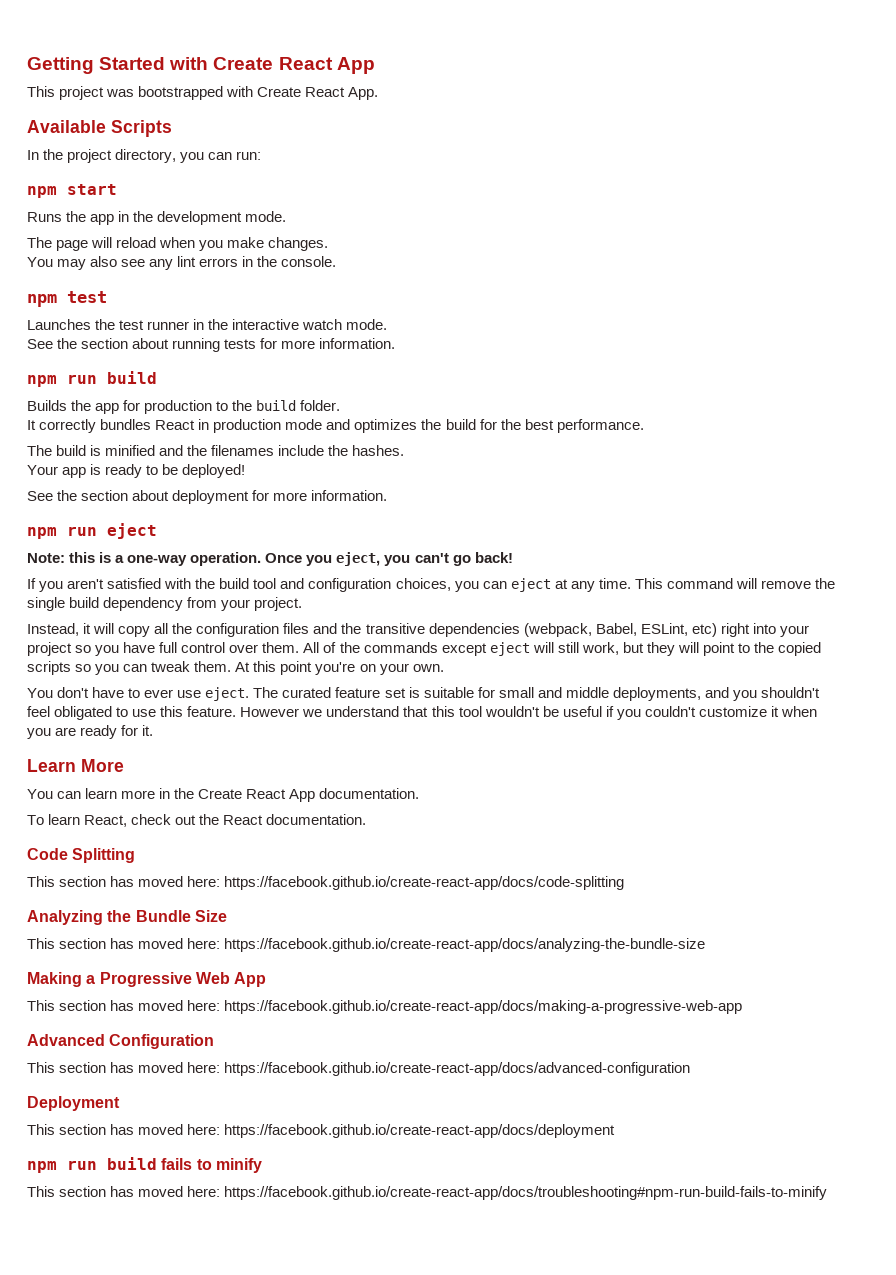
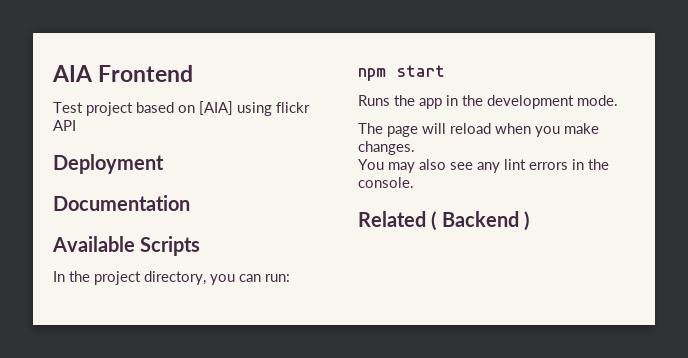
- Getting Started with Create React App
- This project was bootstrapped with Create React App.
+ AIA Frontend
+ Test project based on [AIA] using flickr API
+ Deployment
+ Documentation
- npm test
- Launches the test runner in the interactive watch mode.
- See the section about running tests for more information.
- npm run build
- Builds the app for production to the build folder.
- It correctly bundles React in production mode and optimizes the build for the best performance.
- The build is minified and the filenames include the hashes.
- Your app is ready to be deployed!
- See the section about deployment for more information.
- npm run eject
- Note: this is a one-way operation. Once you eject, you can't go back!
- If you aren't satisfied with the build tool and configuration choices, you can eject at any time. This command will remove the single build dependency from your project.
- Instead, it will copy all the configuration files and the transitive dependencies (webpack, Babel, ESLint, etc) right into your project so you have full control over them. All of the commands except eject will still work, but they will point to the copied scripts so you can tweak them. At this point you're on your own.
- You don't have to ever use eject. The curated feature set is suitable for small and middle deployments, and you shouldn't feel obligated to use this feature. However we understand that this tool wouldn't be useful if you couldn't customize it when you are ready for it.
- Learn More
- You can learn more in the Create React App documentation.
- To learn React, check out the React documentation.
- Code Splitting
- This section has moved here: https://facebook.github.io/create-react-app/docs/code-splitting
- Analyzing the Bundle Size
- This section has moved here: https://facebook.github.io/create-react-app/docs/analyzing-the-bundle-size
- Making a Progressive Web App
- This section has moved here: https://facebook.github.io/create-react-app/docs/making-a-progressive-web-app
- Advanced Configuration
- This section has moved here: https://facebook.github.io/create-react-app/docs/advanced-configuration
- Deployment
- This section has moved here: https://facebook.github.io/create-react-app/docs/deployment
- npm run build fails to minify
- This section has moved here: https://facebook.github.io/create-react-app/docs/troubleshooting#npm-run-build-fails-to-minify
+ Related ( Backend )

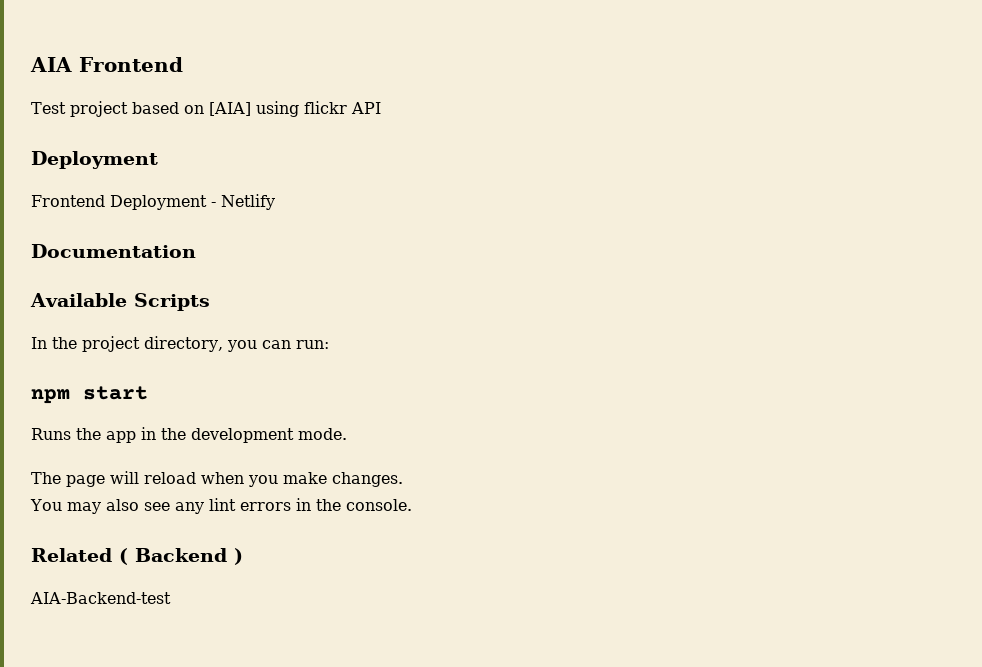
+ Frontend Deployment - Netlify
+ AIA-Backend-test

